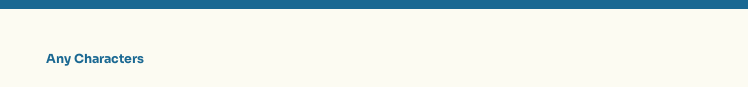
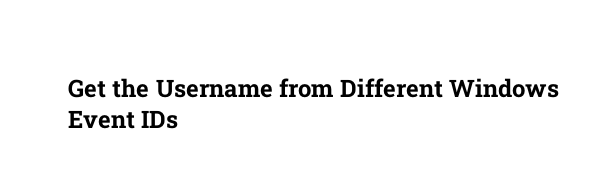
- Any Characters
+ Get the Username from Different Windows Event IDs

